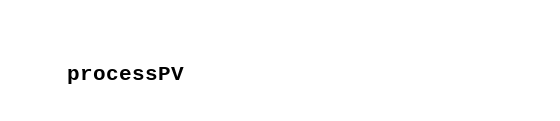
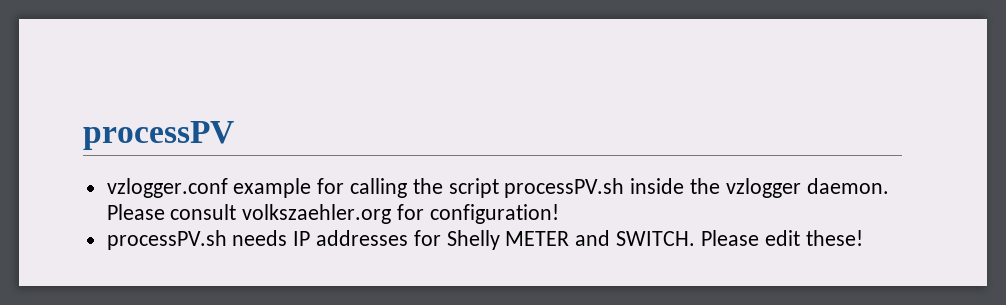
+ vzlogger.conf example for calling the script processPV.sh inside the vzlogger daemon. Please consult volkszaehler.org for configuration!
+ processPV.sh needs IP addresses for Shelly METER and SWITCH. Please edit these!

